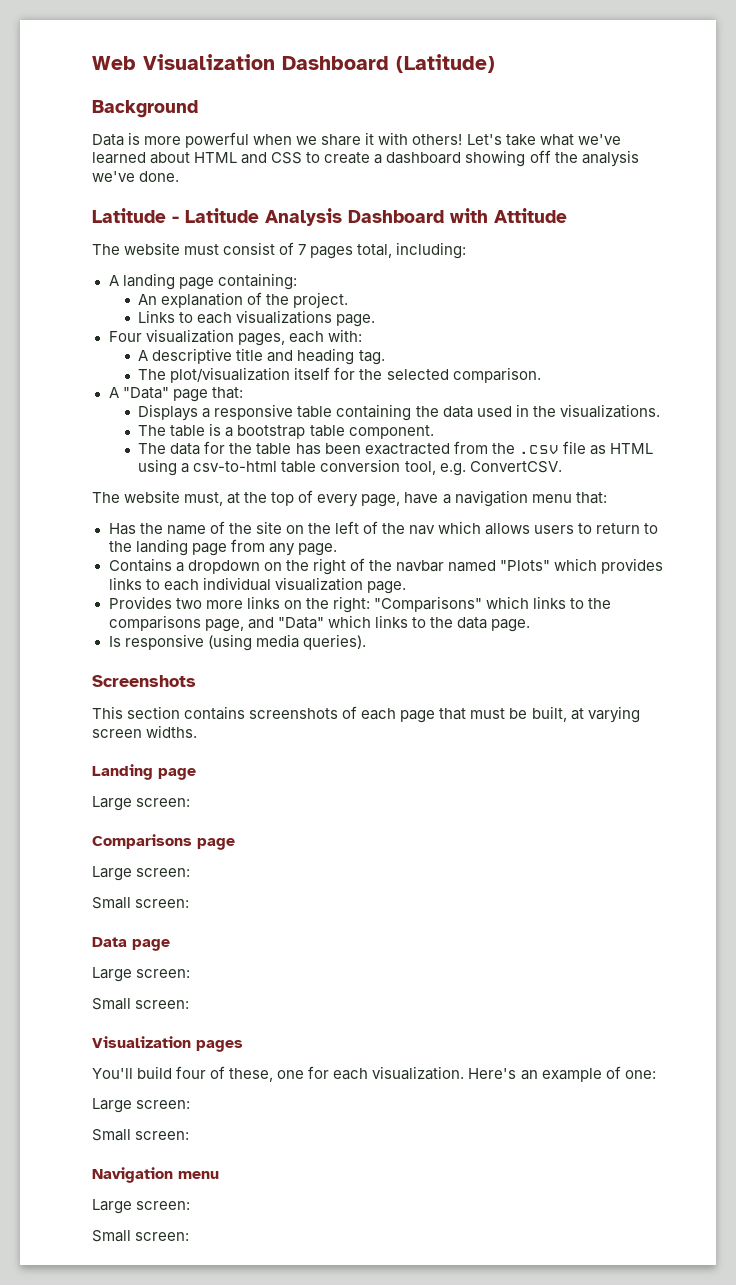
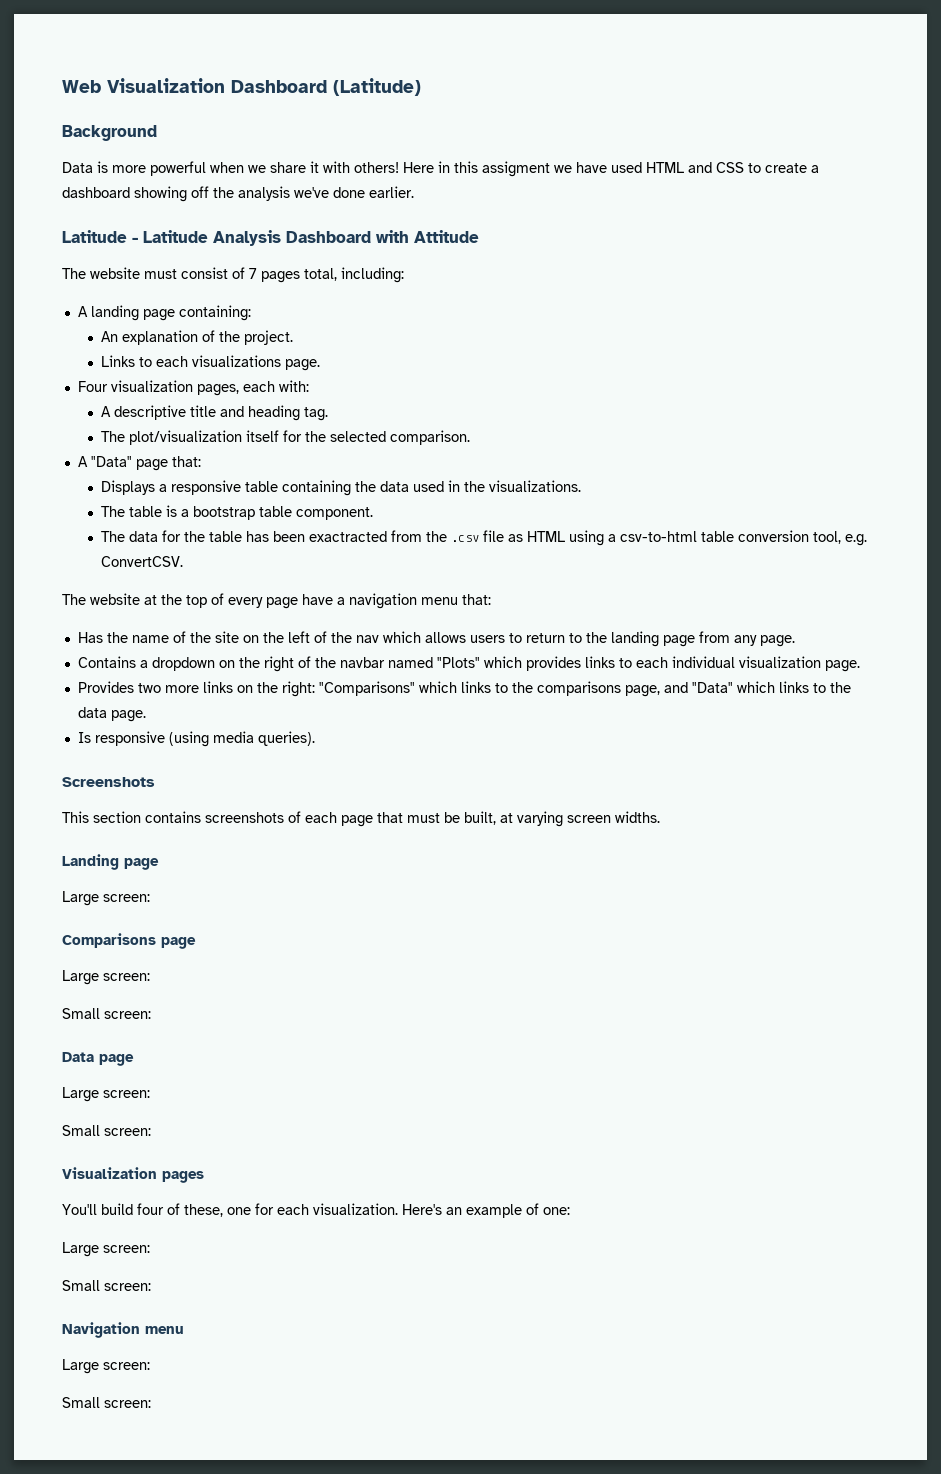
- Let's take what we've learned about HTML and CSS to create a dashboard showing off the analysis we've done.
+ Here in this assigment we have used HTML and CSS to create a dashboard showing off the analysis we've done earlier.
- The website must, at the top of every page, have a navigation menu that:
+ The website at the top of every page have a navigation menu that:

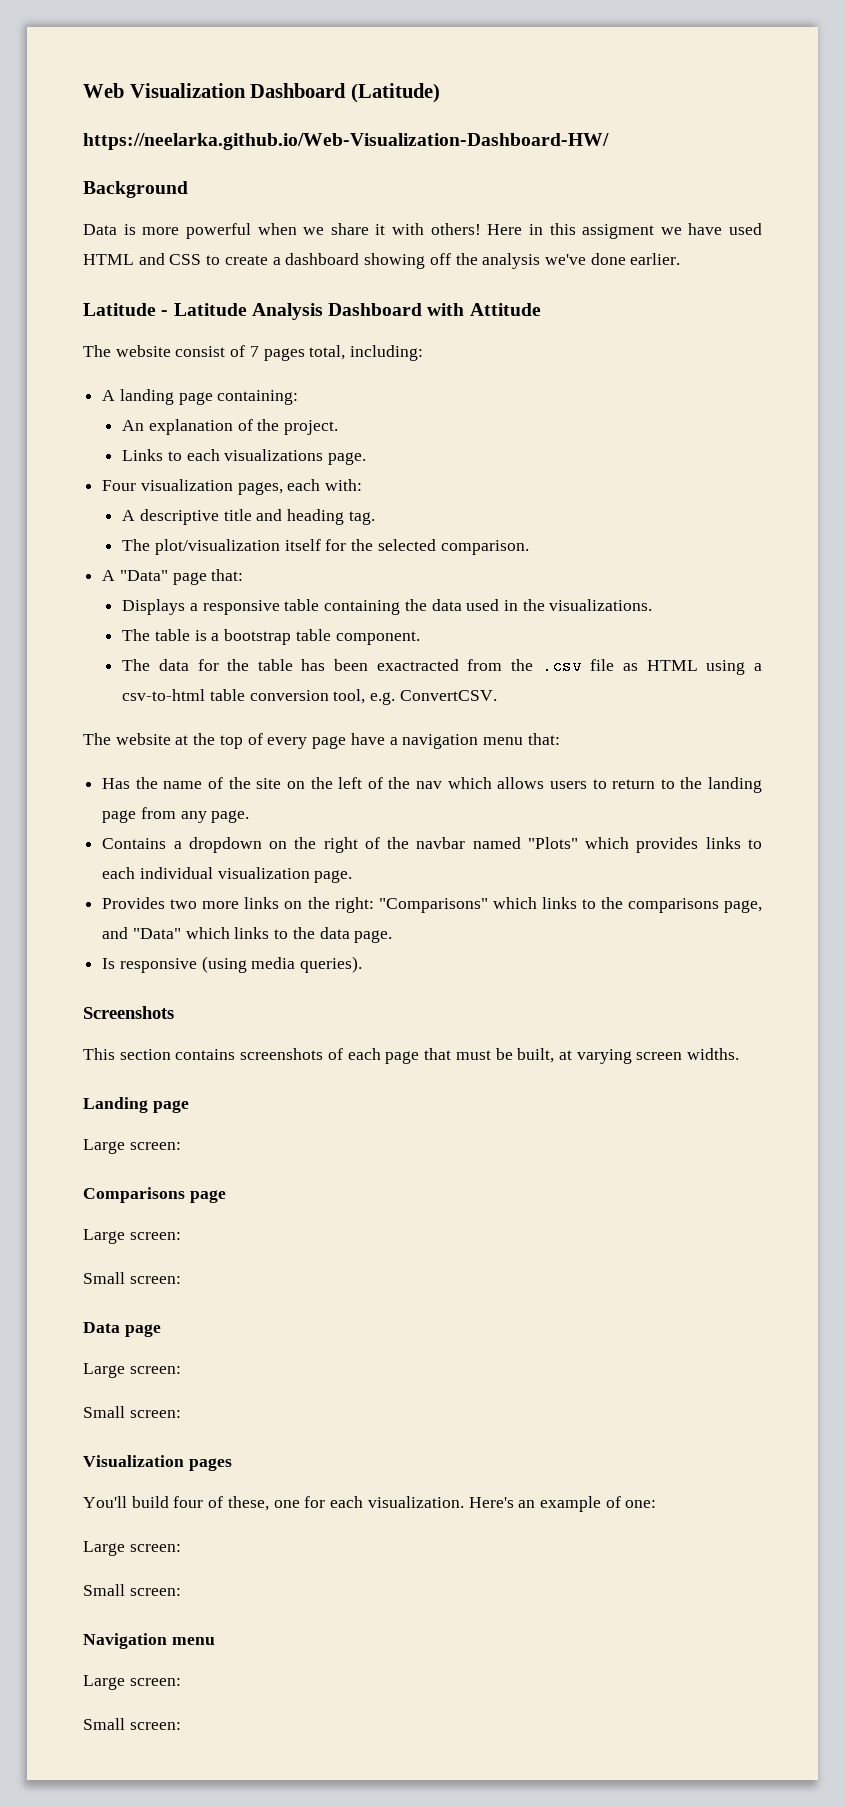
+ https://neelarka.github.io/Web-Visualization-Dashboard-HW/
- The website must consist of 7 pages total, including:
+ The website consist of 7 pages total, including:

